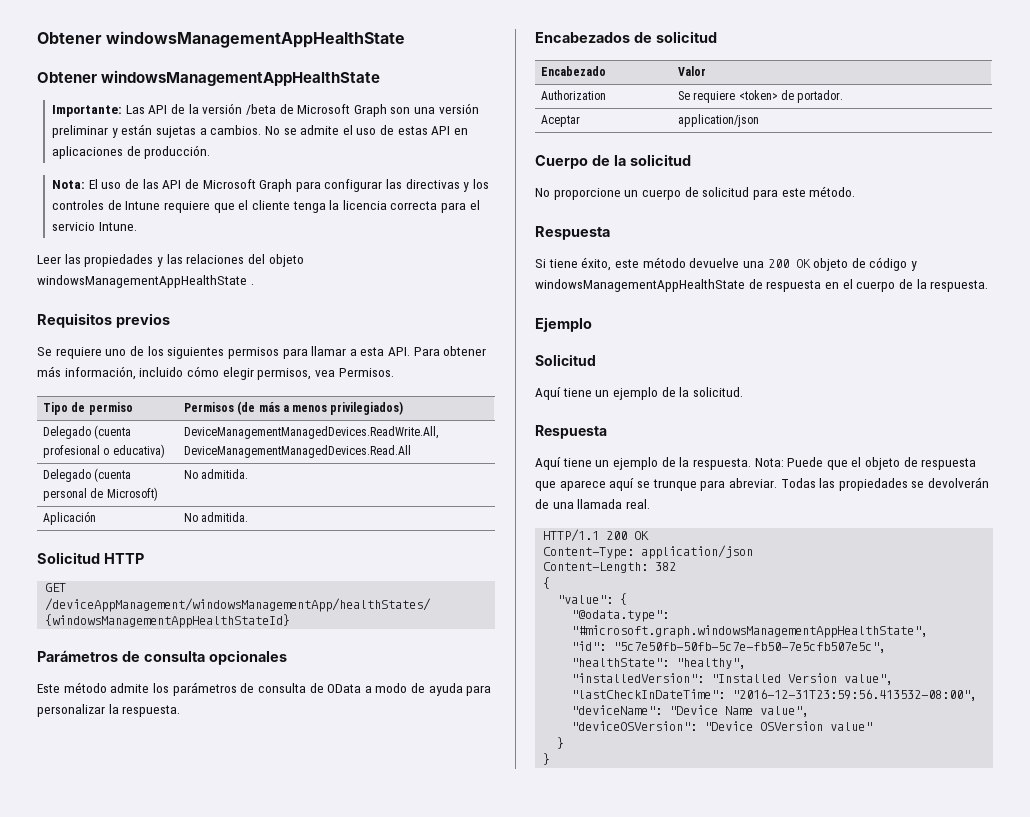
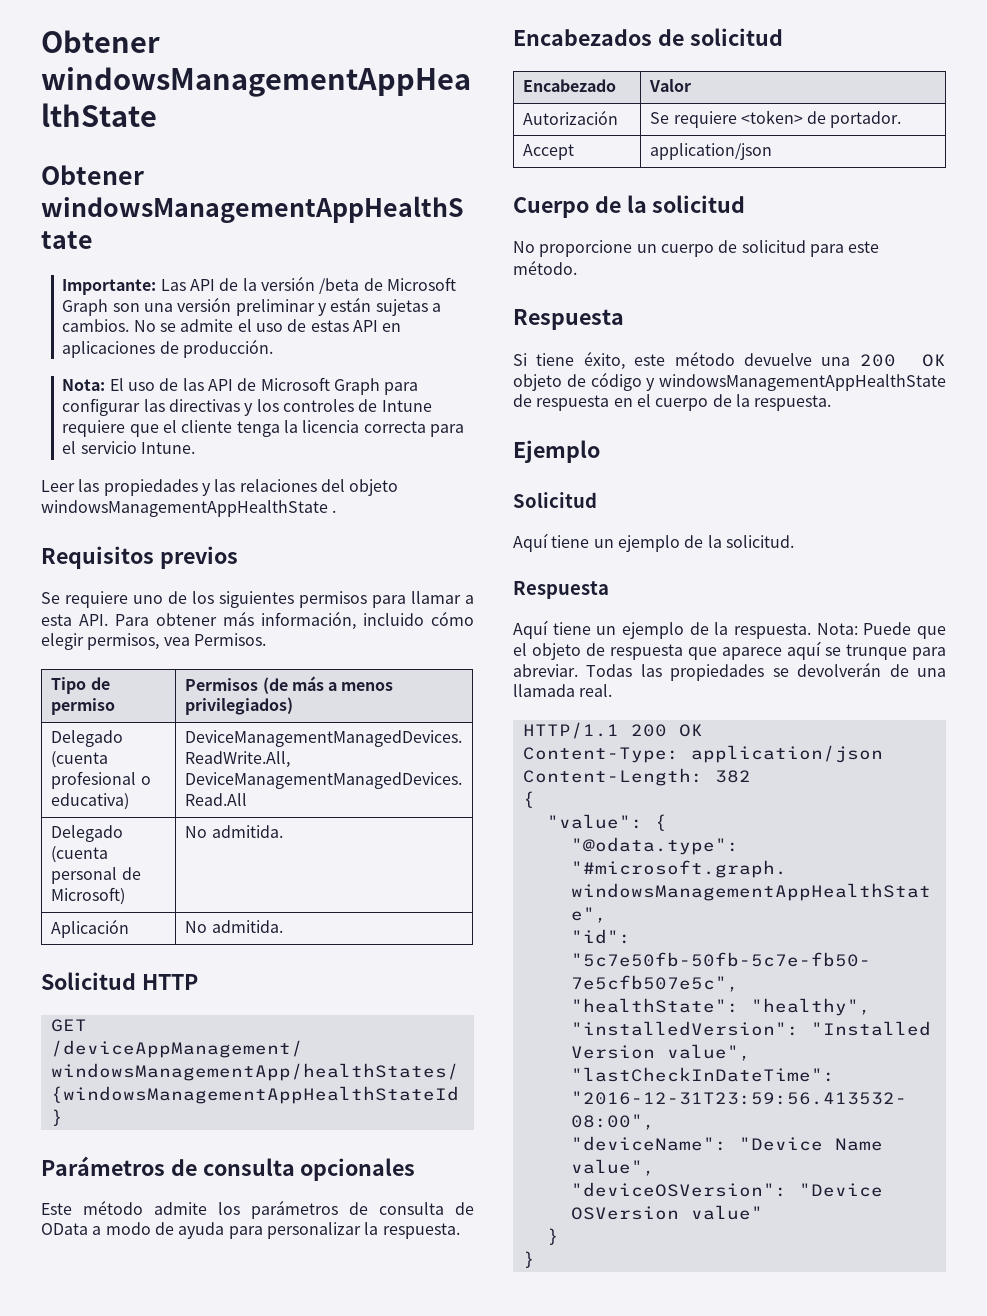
- Authorization | Se requiere <token> de portador.
+ Autorización | Se requiere <token> de portador.
- Aceptar | application/json
+ Accept | application/json

